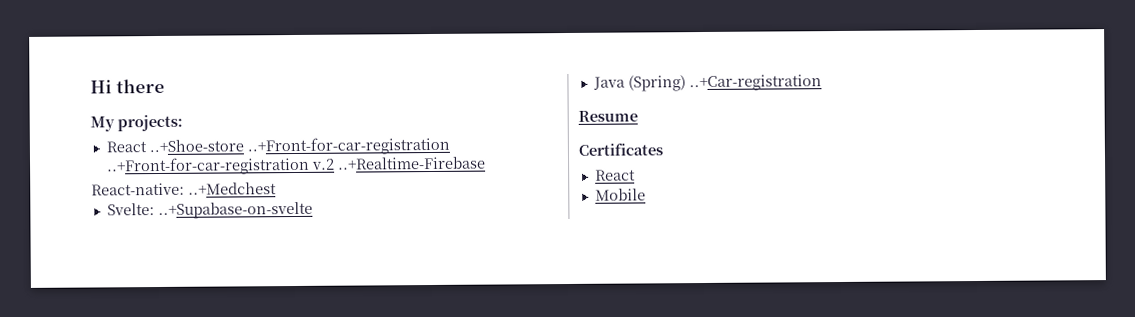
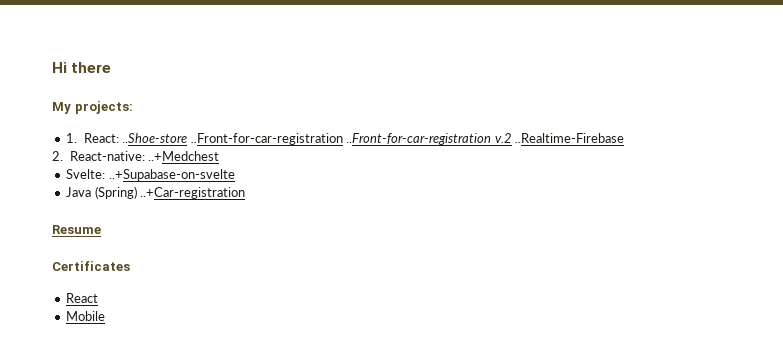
- React ..+Shoe-store ..+Front-for-car-registration ..+Front-for-car-registration v.2 ..+Realtime-Firebase
- React-native: ..+Medchest
+ 1. React: ..Shoe-store ..Front-for-car-registration ..Front-for-car-registration v.2 ..Realtime-Firebase
+ 2. React-native: ..+Medchest

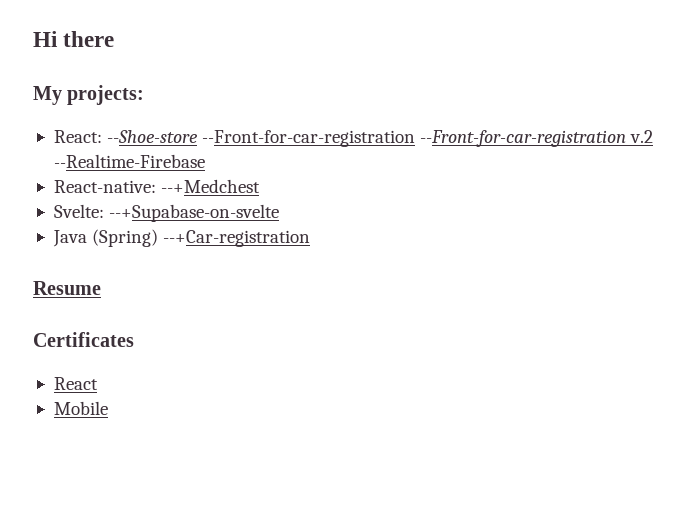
- 1. React: ..Shoe-store ..Front-for-car-registration ..Front-for-car-registration v.2 ..Realtime-Firebase
- 2. React-native: ..+Medchest
+ React: --Shoe-store --Front-for-car-registration --Front-for-car-registration v.2 --Realtime-Firebase
+ React-native: --+Medchest
- Svelte: ..+Supabase-on-svelte
+ Svelte: --+Supabase-on-svelte
- Java (Spring) ..+Car-registration
+ Java (Spring) --+Car-registration

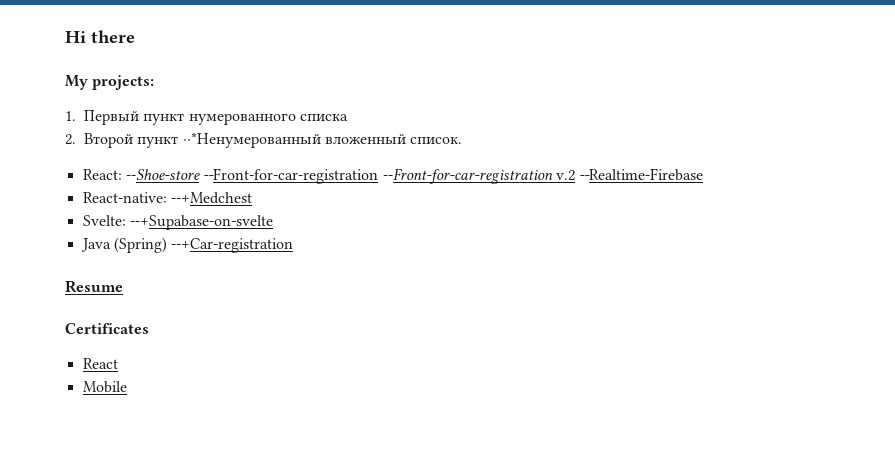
+ 1. Первый пункт нумерованного списка
+ 2. Второй пункт ⋅⋅*Ненумерованный вложенный список.

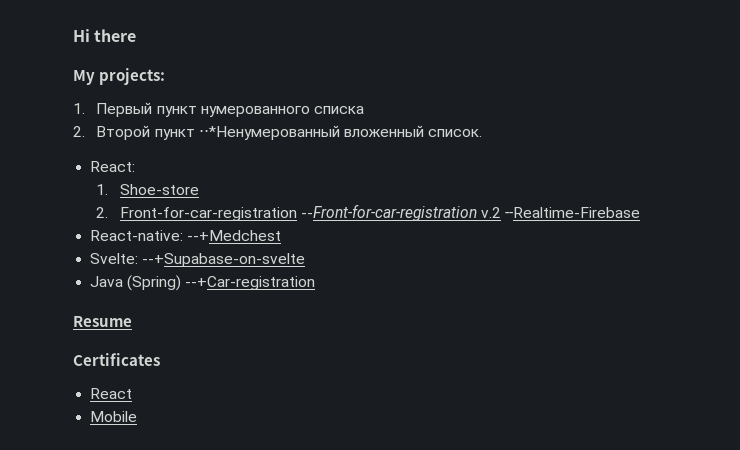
- React: --Shoe-store --Front-for-car-registration --Front-for-car-registration v.2 --Realtime-Firebase
+ React:
+ 1. Shoe-store
+ 2. Front-for-car-registration --Front-for-car-registration v.2 --Realtime-Firebase

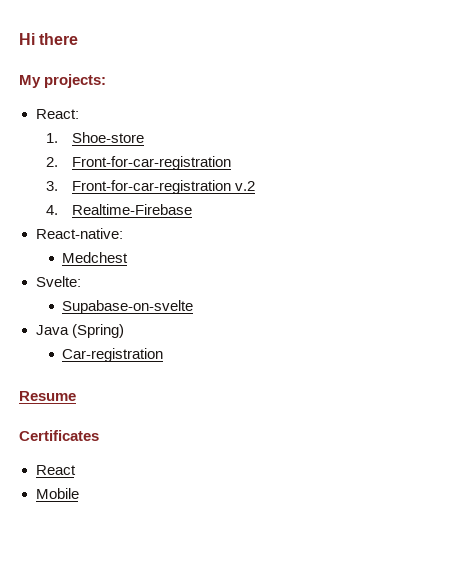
- 1. Первый пункт нумерованного списка
- 2. Второй пункт ⋅⋅*Ненумерованный вложенный список.
- 2. Front-for-car-registration --Front-for-car-registration v.2 --Realtime-Firebase
+ 2. Front-for-car-registration
+ 3. Front-for-car-registration v.2
+ 4. Realtime-Firebase
- React-native: --+Medchest
+ React-native:
+ Medchest
- Svelte: --+Supabase-on-svelte
+ Svelte:
+ Supabase-on-svelte
- Java (Spring) --+Car-registration
+ Java (Spring)
+ Car-registration

